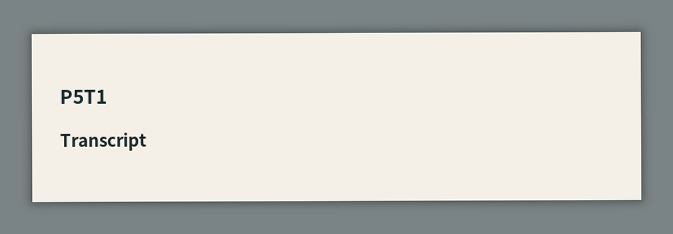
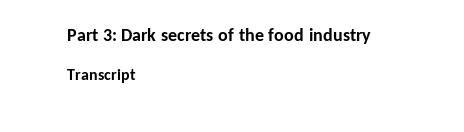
- P5T1
+ Part 3: Dark secrets of the food industry

